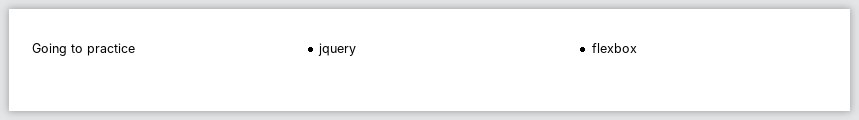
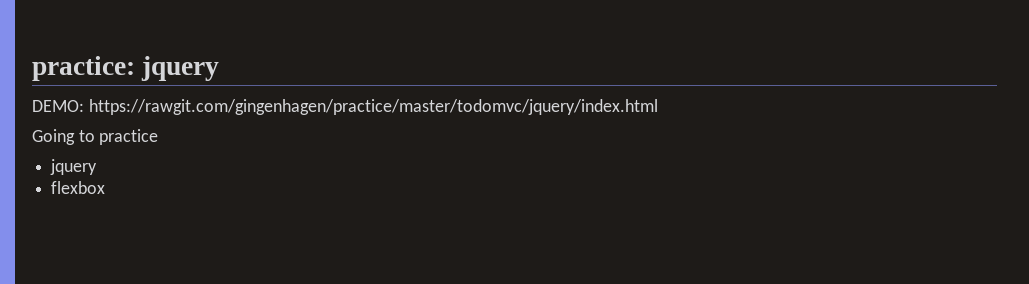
+ practice: jquery
+ DEMO: https://rawgit.com/gingenhagen/practice/master/todomvc/jquery/index.html

